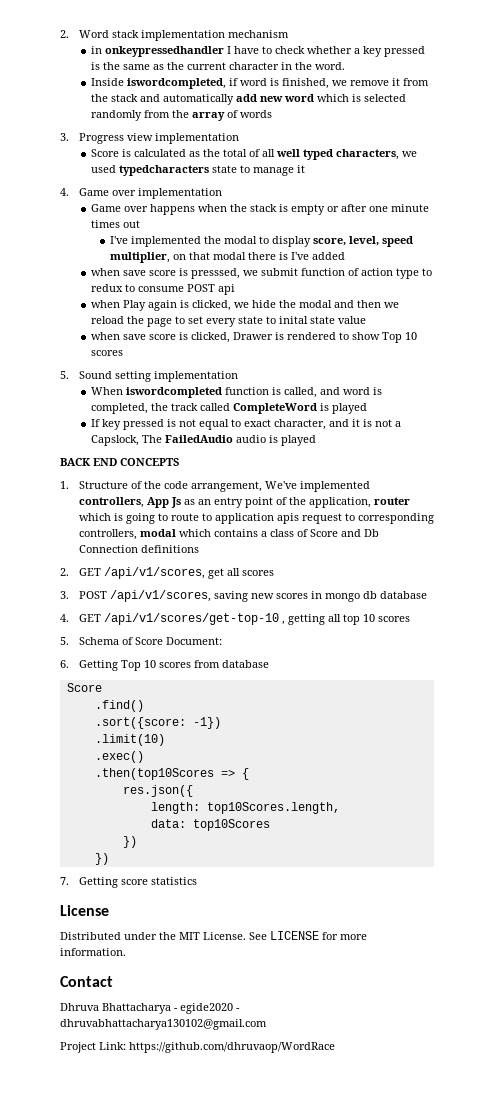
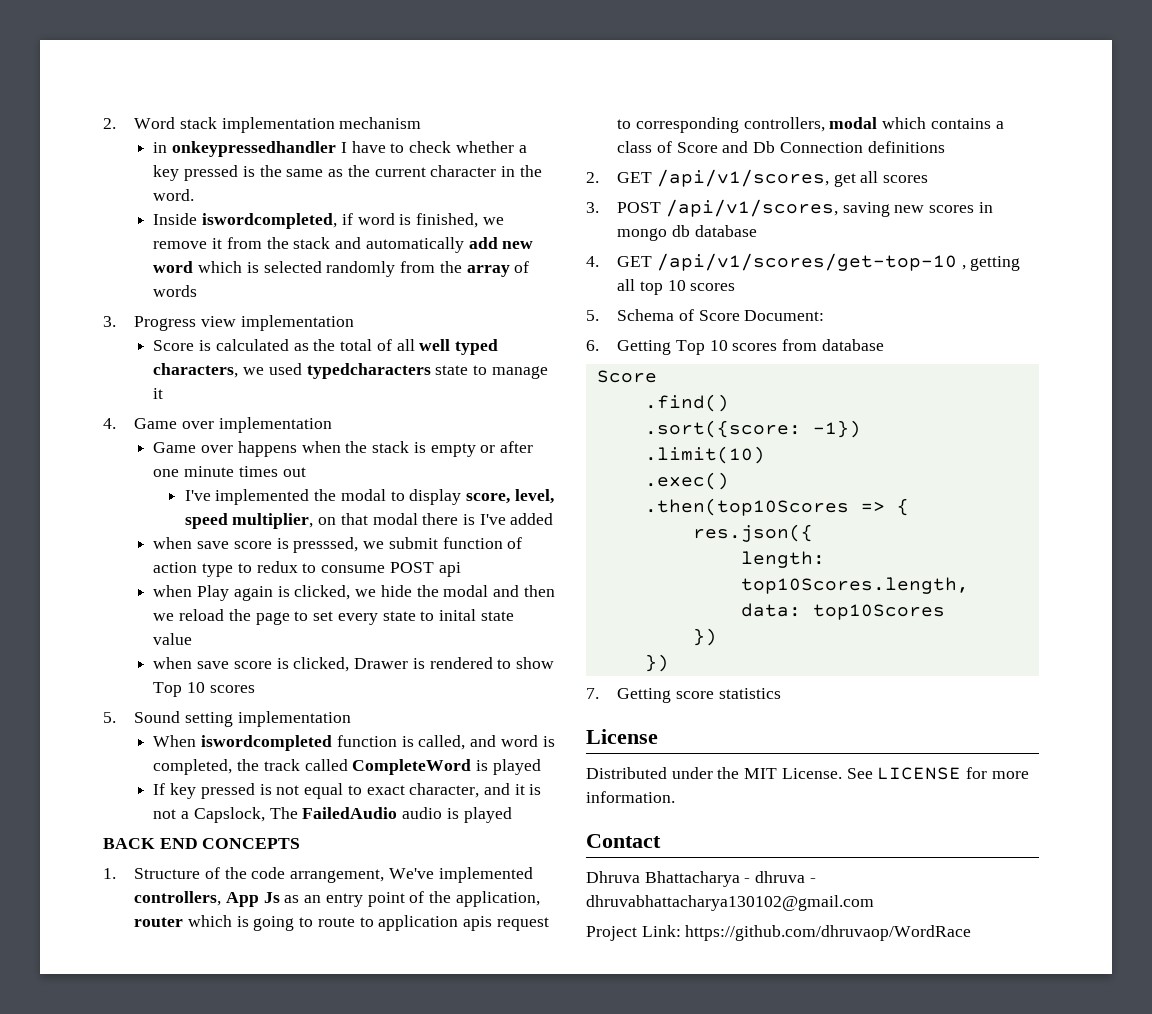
- Dhruva Bhattacharya - egide2020 - dhruvabhattacharya130102@gmail.com
+ Dhruva Bhattacharya - dhruva - dhruvabhattacharya130102@gmail.com

